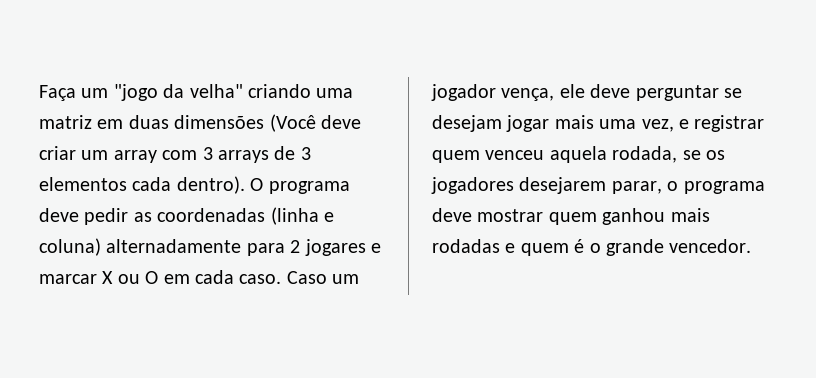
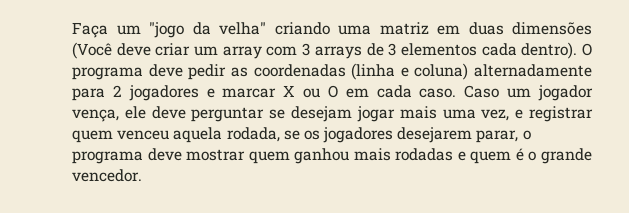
- O programa deve pedir as coordenadas (linha e coluna) alternadamente para 2 jogares e marcar X ou O em cada caso.
+ O programa deve pedir as coordenadas (linha e coluna) alternadamente para 2 jogadores e marcar X ou O em cada caso.

